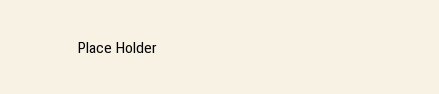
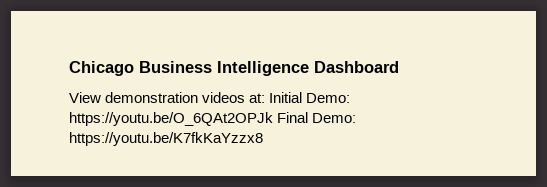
- Place Holder
+ Chicago Business Intelligence Dashboard
+ View demonstration videos at: Initial Demo: https://youtu.be/O_6QAt2OPJk Final Demo: https://youtu.be/K7fkKaYzzx8

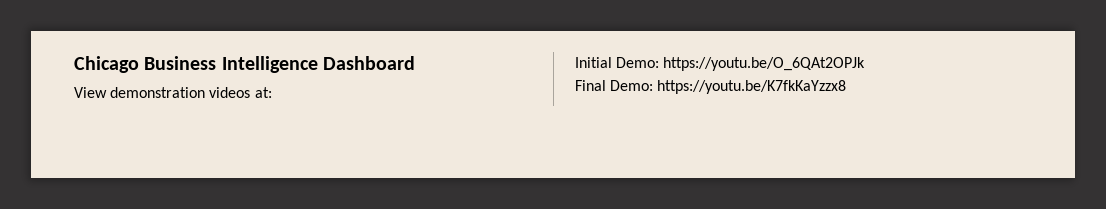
- View demonstration videos at: Initial Demo: https://youtu.be/O_6QAt2OPJk Final Demo: https://youtu.be/K7fkKaYzzx8
+ View demonstration videos at:
+ Initial Demo: https://youtu.be/O_6QAt2OPJk
+ Final Demo: https://youtu.be/K7fkKaYzzx8

